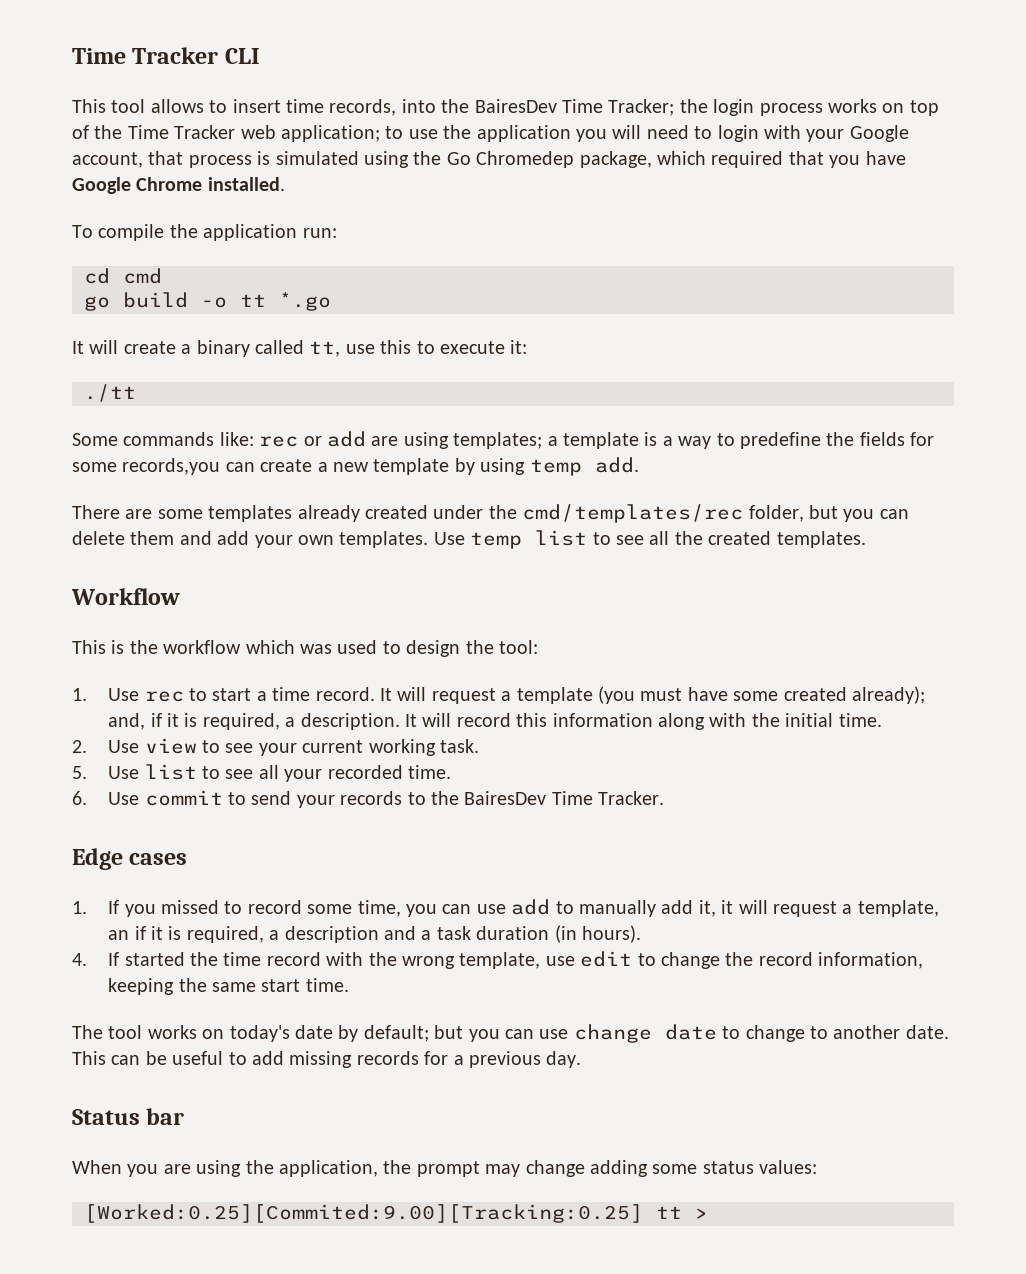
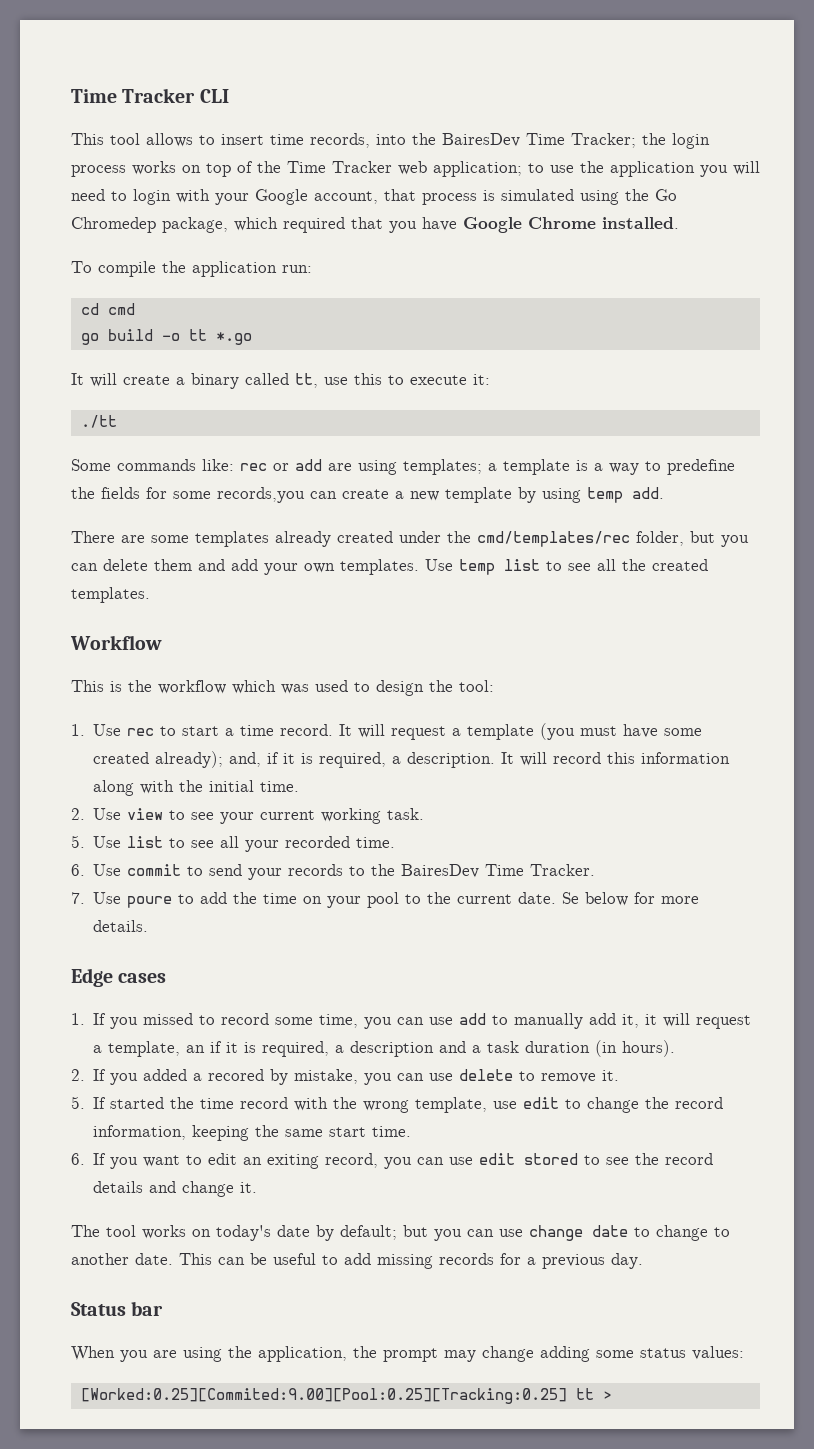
+ 7. Use poure to add the time on your pool to the current date. Se below for more details.
- 4. If started the time record with the wrong template, use edit to change the record information, keeping the same start time.
+ 2. If you added a recored by mistake, you can use delete to remove it.
+ 5. If started the time record with the wrong template, use edit to change the record information, keeping the same start time.
+ 6. If you want to edit an exiting record, you can use edit stored to see the record details and change it.
- [Worked:0.25][Commited:9.00][Tracking:0.25] tt >
+ [Worked:0.25][Commited:9.00][Pool:0.25][Tracking:0.25] tt >

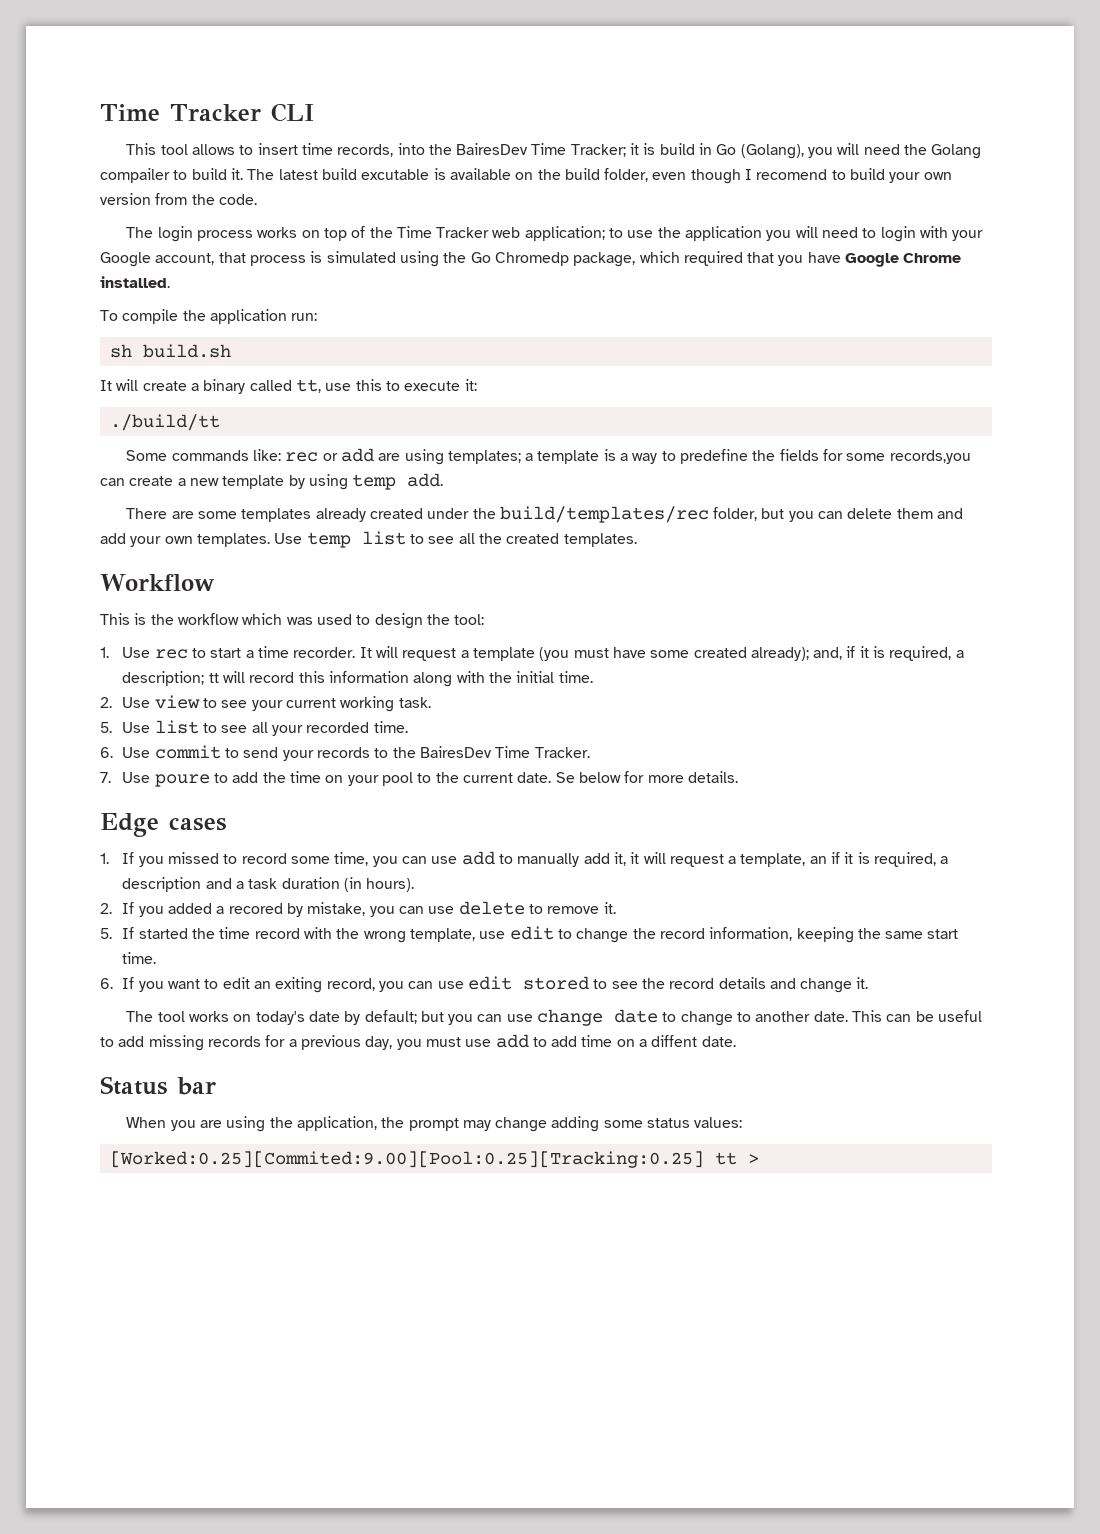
- This tool allows to insert time records, into the BairesDev Time Tracker; the login process works on top of the Time Tracker web application; to use the application you will need to login with your Google account, that process is simulated using the Go Chromedep package, which required that you have Google Chrome installed.
+ This tool allows to insert time records, into the BairesDev Time Tracker; it is build in Go (Golang), you will need the Golang compailer to build it. The latest build excutable is available on the build folder, even though I recomend to build your own version from the code.
+ The login process works on top of the Time Tracker web application; to use the application you will need to login with your Google account, that process is simulated using the Go Chromedp package, which required that you have Google Chrome installed.
- cd cmd
- go build -o tt *.go
+ sh build.sh
- ./tt
+ ./build/tt
- There are some templates already created under the cmd/templates/rec folder, but you can delete them and add your own templates.
+ There are some templates already created under the build/templates/rec folder, but you can delete them and add your own templates.
- 1. Use rec to start a time record.
+ 1. Use rec to start a time recorder.
- It will request a template (you must have some created already); and, if it is required, a description. It will record this information along with the initial time.
+ It will request a template (you must have some created already); and, if it is required, a description; tt will record this information along with the initial time.
- This can be useful to add missing records for a previous day.
+ This can be useful to add missing records for a previous day, you must use add to add time on a diffent date.

